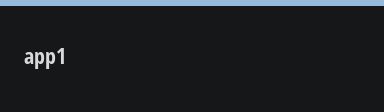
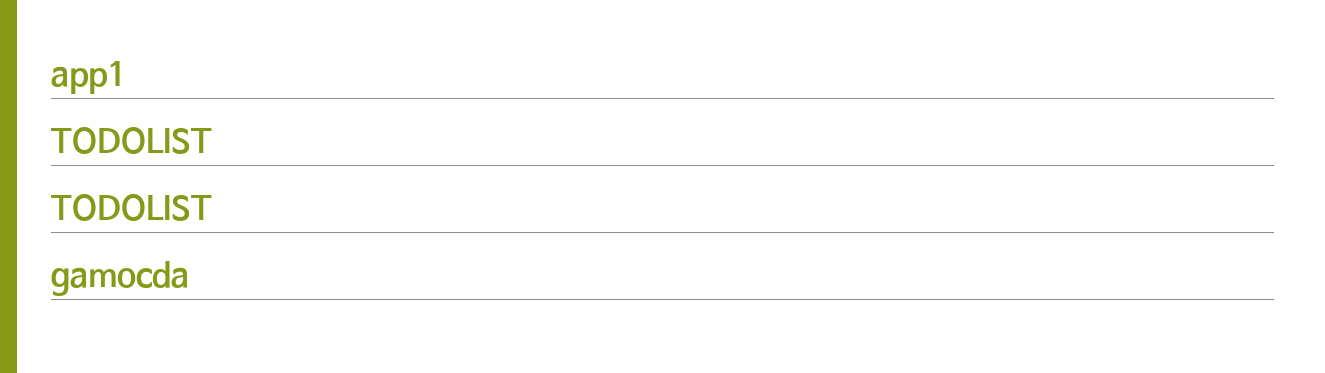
  app1
+ TODOLIST
+ TODOLIST
+ gamocda

